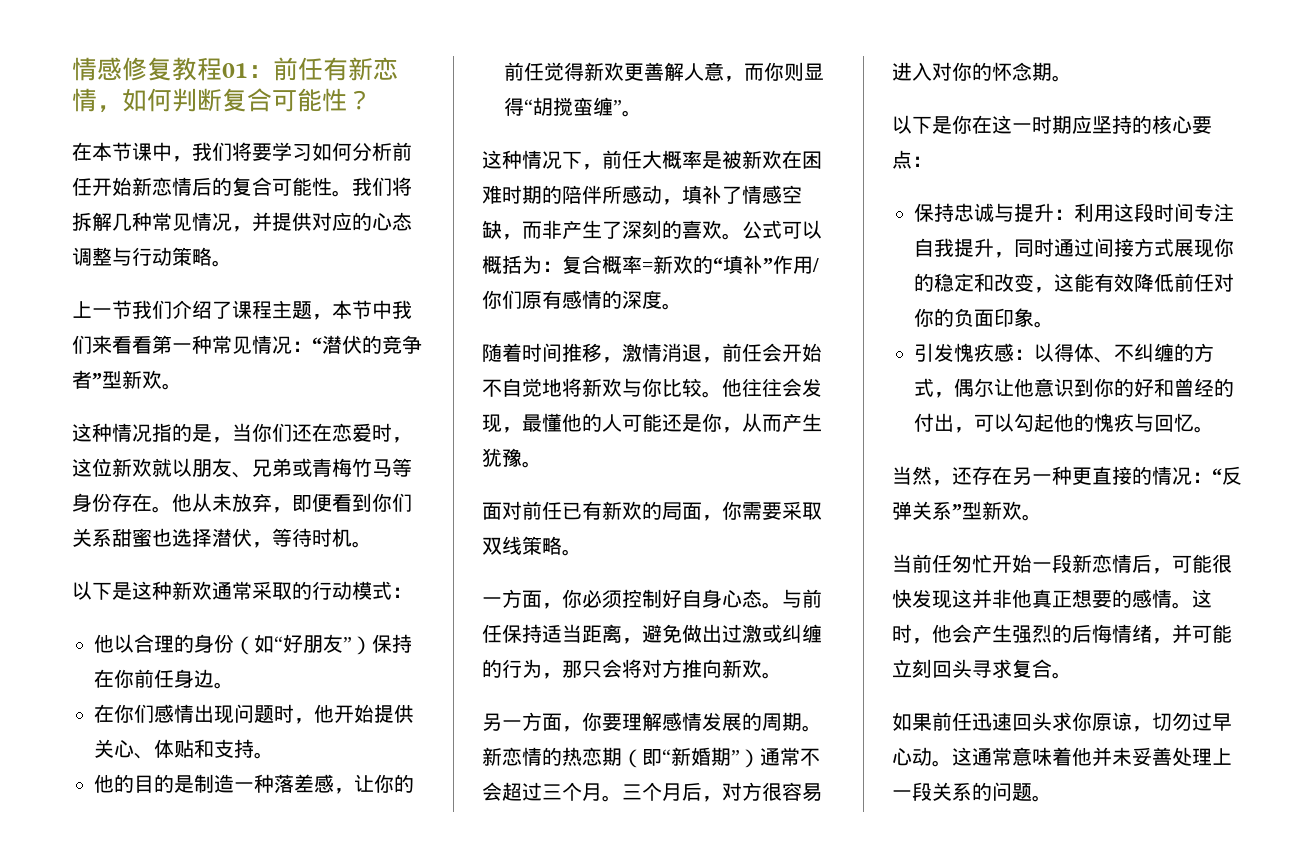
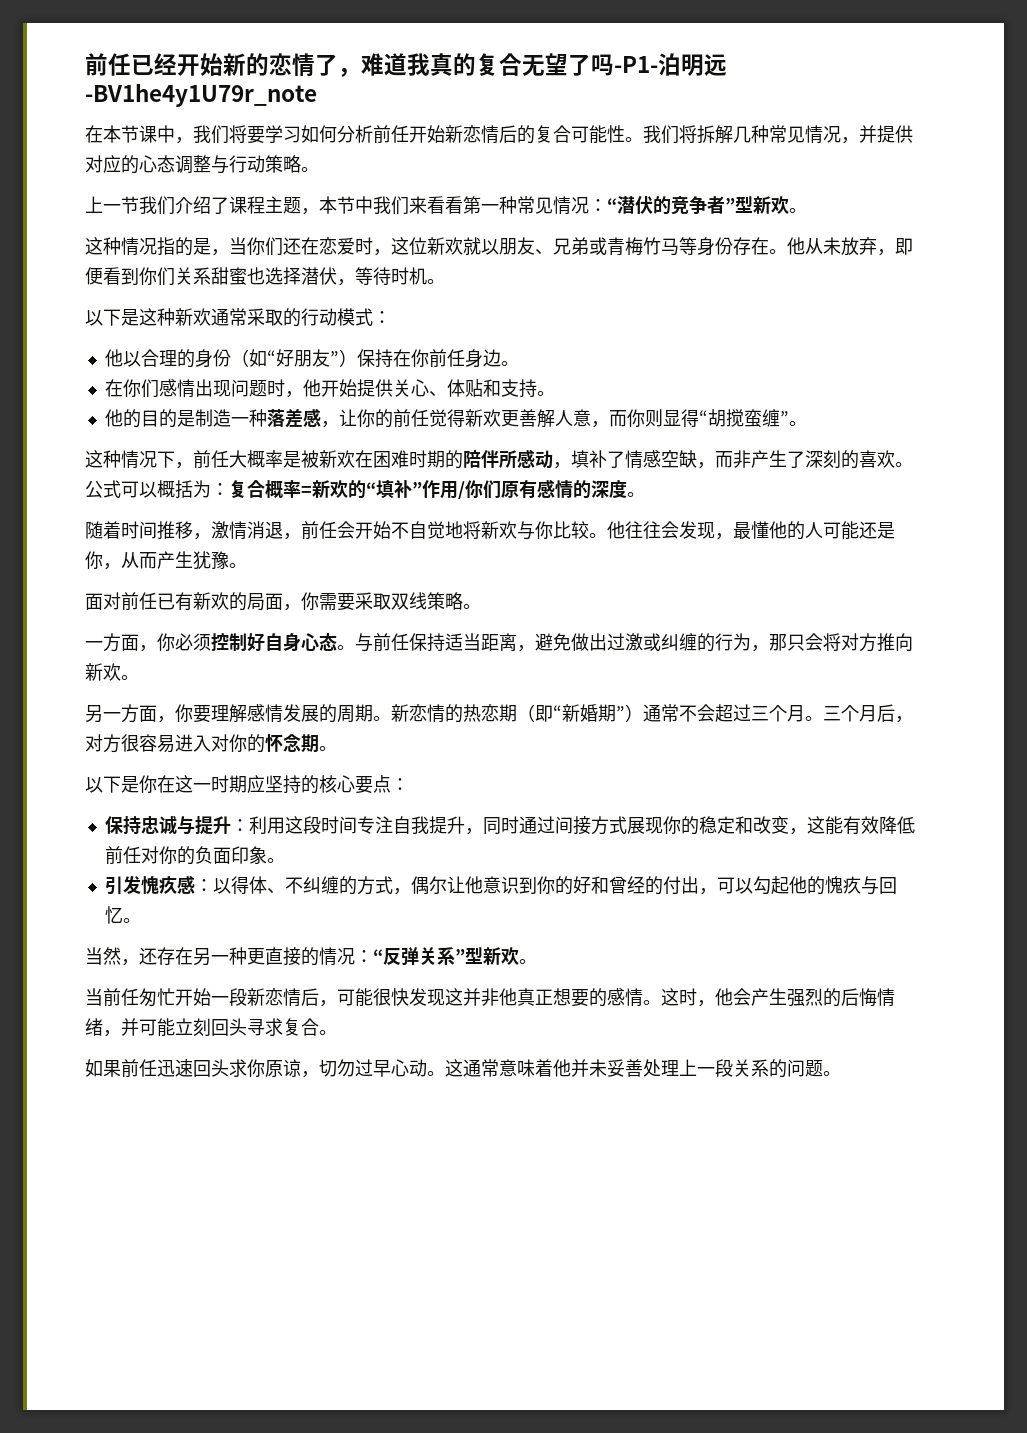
- 情感修复教程01：前任有新恋情，如何判断复合可能性？
+ 前任已经开始新的恋情了，难道我真的复合无望了吗-P1-泊明远-BV1he4y1U79r_note

